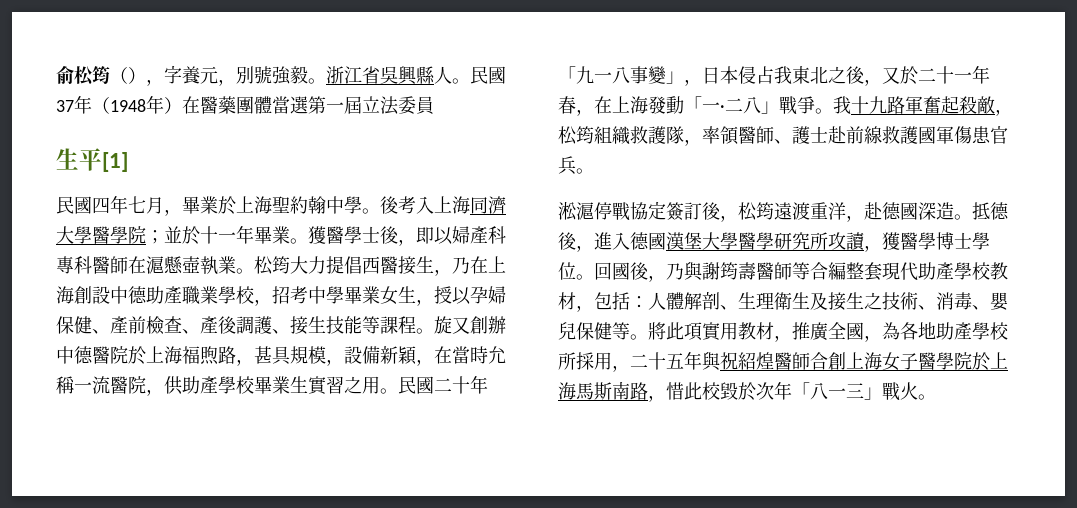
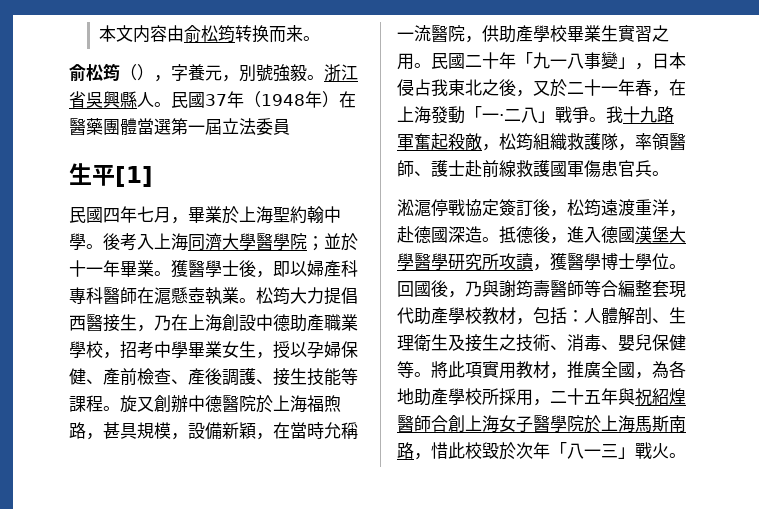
+ 本文内容由俞松筠转换而来。

